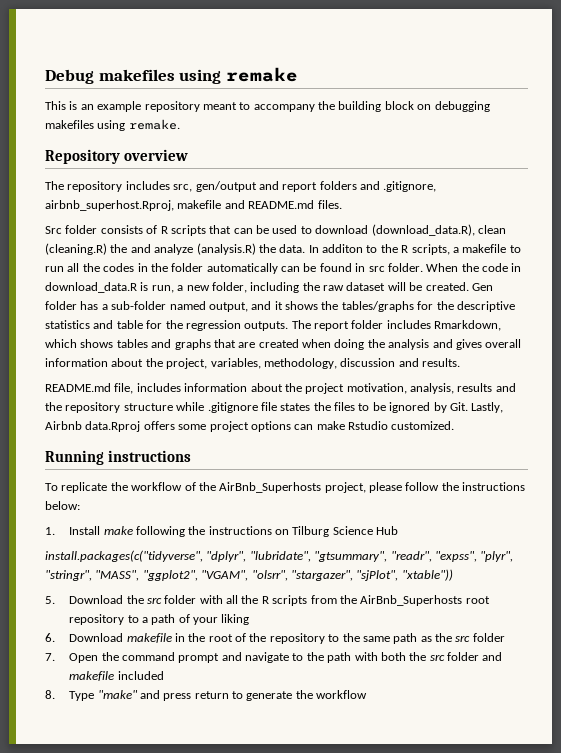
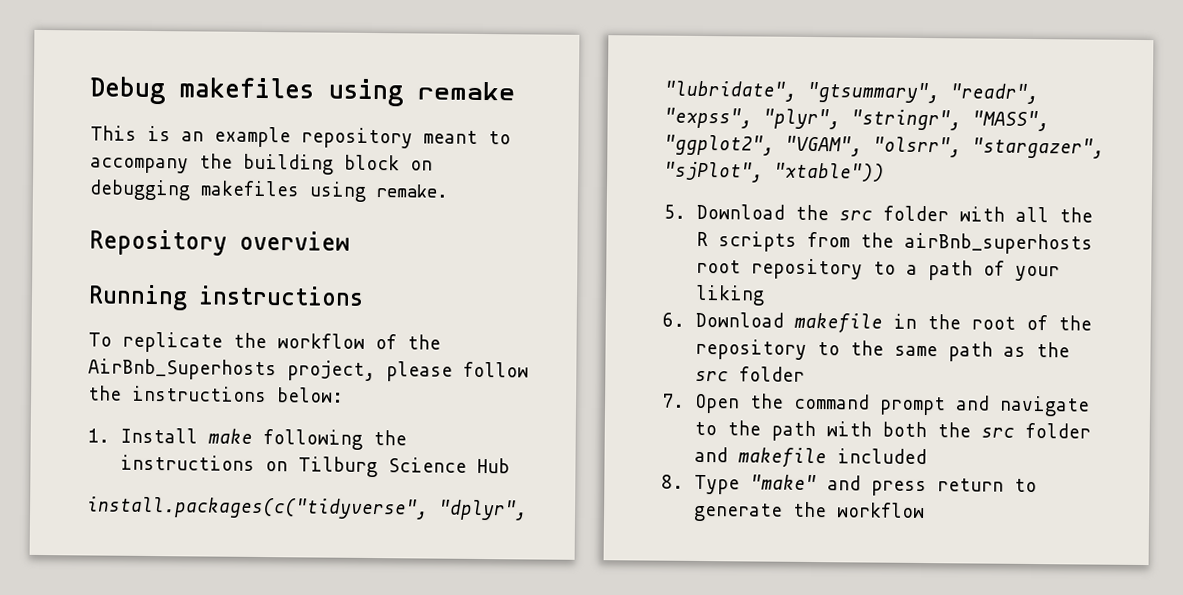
- The repository includes src, gen/output and report folders and .gitignore, airbnb_superhost.Rproj, makefile and README.md files.
- Src folder consists of R scripts that can be used to download (download_data.R), clean (cleaning.R) the and analyze (analysis.R) the data. In additon to the R scripts, a makefile to run all the codes in the folder automatically can be found in src folder. When the code in download_data.R is run, a new folder, including the raw dataset will be created. Gen folder has a sub-folder named output, and it shows the tables/graphs for the descriptive statistics and table for the regression outputs. The report folder includes Rmarkdown, which shows tables and graphs that are created when doing the analysis and gives overall information about the project, variables, methodology, discussion and results.
- README.md file, includes information about the project motivation, analysis, results and the repository structure while .gitignore file states the files to be ignored by Git. Lastly, Airbnb data.Rproj offers some project options can make Rstudio customized.
- 5. Download the src folder with all the R scripts from the AirBnb_Superhosts root repository to a path of your liking
+ 5. Download the src folder with all the R scripts from the airBnb_superhosts root repository to a path of your liking

